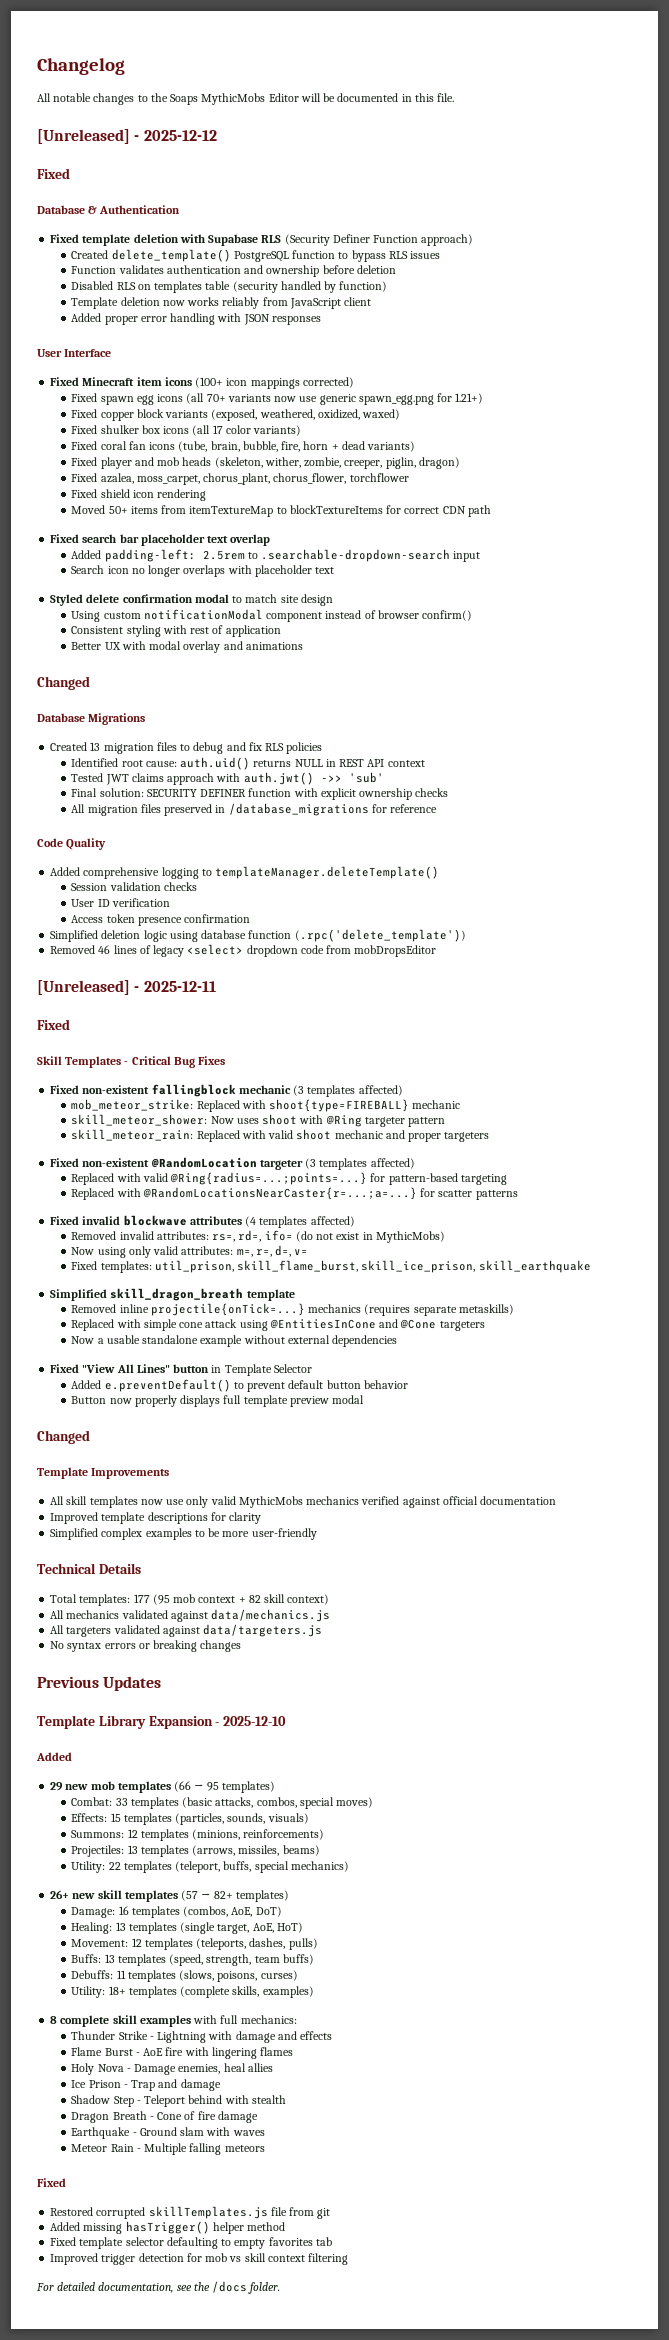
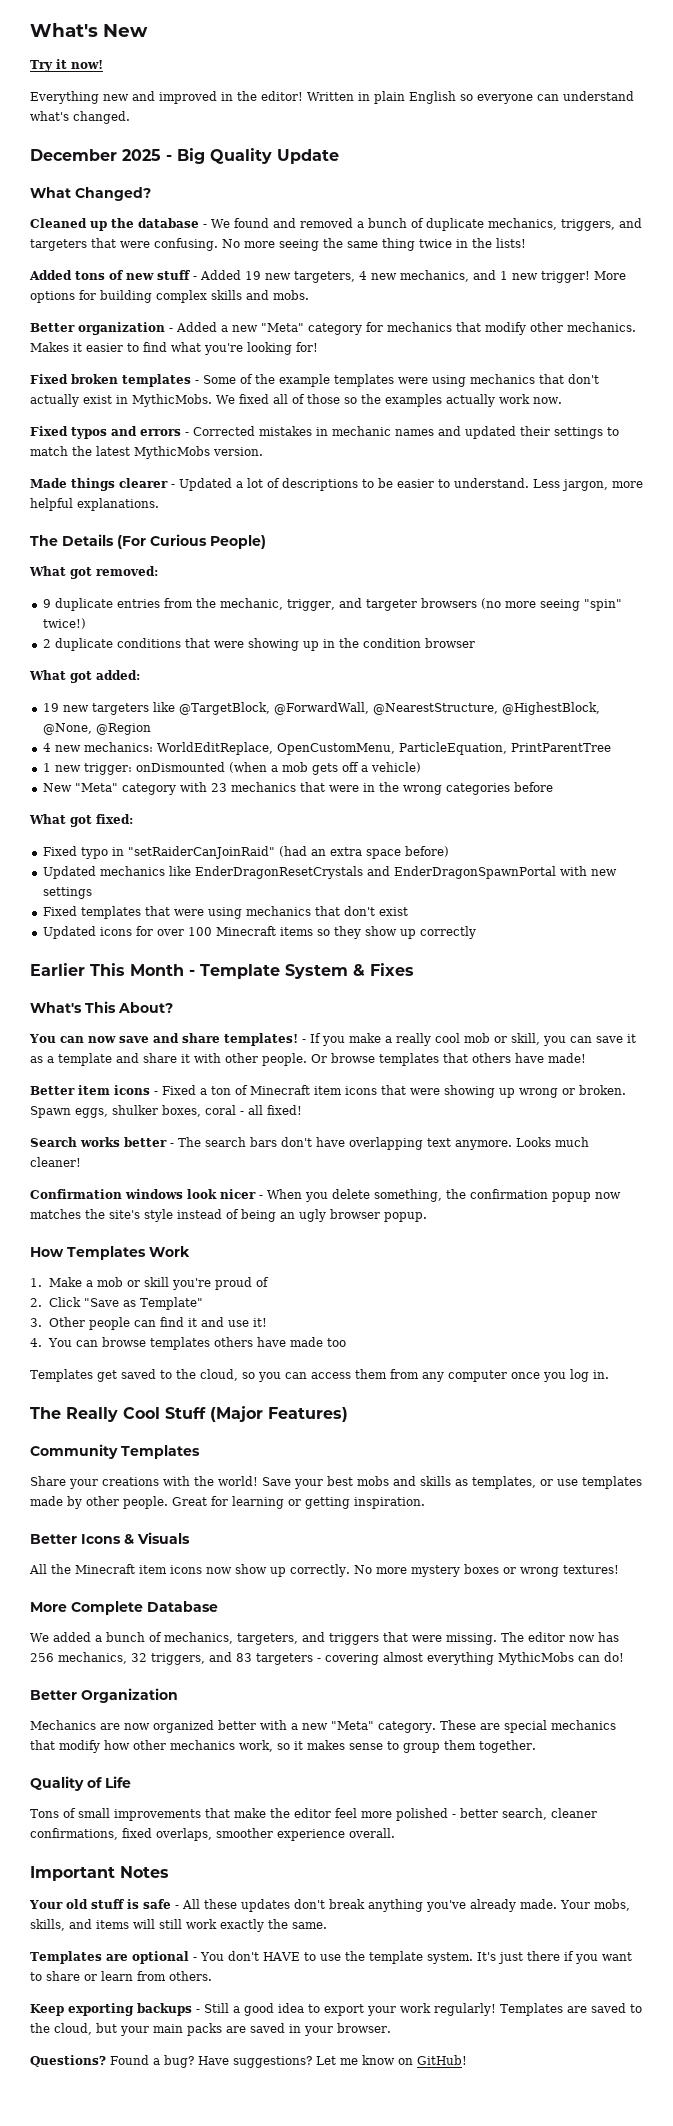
- Changelog
- All notable changes to the Soaps MythicMobs Editor will be documented in this file.
- [Unreleased] - 2025-12-12
- Fixed
- Database & Authentication
- Fixed template deletion with Supabase RLS (Security Definer Function approach)
- Created delete_template() PostgreSQL function to bypass RLS issues
- Function validates authentication and ownership before deletion
- Disabled RLS on templates table (security handled by function)
- Template deletion now works reliably from JavaScript client
- Added proper error handling with JSON responses
- User Interface
- Fixed Minecraft item icons (100+ icon mappings corrected)
- Fixed spawn egg icons (all 70+ variants now use generic spawn_egg.png for 1.21+)
- Fixed copper block variants (exposed, weathered, oxidized, waxed)
- Fixed shulker box icons (all 17 color variants)
- Fixed coral fan icons (tube, brain, bubble, fire, horn + dead variants)
- Fixed player and mob heads (skeleton, wither, zombie, creeper, piglin, dragon)
- Fixed azalea, moss_carpet, chorus_plant, chorus_flower, torchflower
- Fixed shield icon rendering
- Moved 50+ items from itemTextureMap to blockTextureItems for correct CDN path
- Fixed search bar placeholder text overlap
- Added padding-left: 2.5rem to .searchable-dropdown-search input
- Search icon no longer overlaps with placeholder text
- Styled delete confirmation modal to match site design
- Using custom notificationModal component instead of browser confirm()
- Consistent styling with rest of application
- Better UX with modal overlay and animations
- Changed
- Database Migrations
- Created 13 migration files to debug and fix RLS policies
- Identified root cause: auth.uid() returns NULL in REST API context
- Tested JWT claims approach with auth.jwt() ->> 'sub'
- Final solution: SECURITY DEFINER function with explicit ownership checks
- All migration files preserved in /database_migrations for reference
- Code Quality
- Added comprehensive logging to templateManager.deleteTemplate()
- Session validation checks
- User ID verification
- Access token presence confirmation
- Simplified deletion logic using database function (.rpc('delete_template'))
- Removed 46 lines of legacy <select> dropdown code from mobDropsEditor
- [Unreleased] - 2025-12-11
- Fixed
- Skill Templates - Critical Bug Fixes
- Fixed non-existent fallingblock mechanic (3 templates affected)
- mob_meteor_strike: Replaced with shoot{type=FIREBALL} mechanic
- skill_meteor_shower: Now uses shoot with @Ring targeter pattern
- skill_meteor_rain: Replaced with valid shoot mechanic and proper targeters
- Fixed non-existent @RandomLocation targeter (3 templates affected)
- Replaced with valid @Ring{radius=...;points=...} for pattern-based targeting
- Replaced with @RandomLocationsNearCaster{r=...;a=...} for scatter patterns
- Fixed invalid blockwave attributes (4 templates affected)
- Removed invalid attributes: rs=, rd=, ifo= (do not exist in MythicMobs)
- Now using only valid attributes: m=, r=, d=, v=
- Fixed templates: util_prison, skill_flame_burst, skill_ice_prison, skill_earthquake
- Simplified skill_dragon_breath template
- Removed inline projectile{onTick=...} mechanics (requires separate metaskills)
- Replaced with simple cone attack using @EntitiesInCone and @Cone targeters
- Now a usable standalone example without external dependencies
- Fixed "View All Lines" button in Template Selector
- Added e.preventDefault() to prevent default button behavior
- Button now properly displays full template preview modal
- Changed
- Template Improvements
- All skill templates now use only valid MythicMobs mechanics verified against official documentation
- Improved template descriptions for clarity
- Simplified complex examples to be more user-friendly
- Technical Details
- Total templates: 177 (95 mob context + 82 skill context)
- All mechanics validated against data/mechanics.js
- All targeters validated against data/targeters.js
- No syntax errors or breaking changes
- Previous Updates
- Template Library Expansion - 2025-12-10
- Added
- 29 new mob templates (66 → 95 templates)
- Combat: 33 templates (basic attacks, combos, special moves)
- Effects: 15 templates (particles, sounds, visuals)
- Summons: 12 templates (minions, reinforcements)
- Projectiles: 13 templates (arrows, missiles, beams)
- Utility: 22 templates (teleport, buffs, special mechanics)
- 26+ new skill templates (57 → 82+ templates)
- Damage: 16 templates (combos, AoE, DoT)
- Healing: 13 templates (single target, AoE, HoT)
- Movement: 12 templates (teleports, dashes, pulls)
- Buffs: 13 templates (speed, strength, team buffs)
- Debuffs: 11 templates (slows, poisons, curses)
- Utility: 18+ templates (complete skills, examples)
- 8 complete skill examples with full mechanics:
- Thunder Strike - Lightning with damage and effects
- Flame Burst - AoE fire with lingering flames
- Holy Nova - Damage enemies, heal allies
- Ice Prison - Trap and damage
- Shadow Step - Teleport behind with stealth
- Dragon Breath - Cone of fire damage
- Earthquake - Ground slam with waves
- Meteor Rain - Multiple falling meteors
- Fixed
- Restored corrupted skillTemplates.js file from git
- Added missing hasTrigger() helper method
- Fixed template selector defaulting to empty favorites tab
- Improved trigger detection for mob vs skill context filtering
- For detailed documentation, see the /docs folder.
+ What's New
+ Try it now!
+ Everything new and improved in the editor! Written in plain English so everyone can understand what's changed.
+ December 2025 - Big Quality Update
+ What Changed?
+ Cleaned up the database - We found and removed a bunch of duplicate mechanics, triggers, and targeters that were confusing. No more seeing the same thing twice in the lists!
+ Added tons of new stuff - Added 19 new targeters, 4 new mechanics, and 1 new trigger! More options for building complex skills and mobs.
+ Better organization - Added a new "Meta" category for mechanics that modify other mechanics. Makes it easier to find what you're looking for!
+ Fixed broken templates - Some of the example templates were using mechanics that don't actually exist in MythicMobs. We fixed all of those so the examples actually work now.
+ Fixed typos and errors - Corrected mistakes in mechanic names and updated their settings to match the latest MythicMobs version.
+ Made things clearer - Updated a lot of descriptions to be easier to understand. Less jargon, more helpful explanations.
+ The Details (For Curious People)
+ What got removed:
+ 9 duplicate entries from the mechanic, trigger, and targeter browsers (no more seeing "spin" twice!)
+ 2 duplicate conditions that were showing up in the condition browser
+ What got added:
+ 19 new targeters like @TargetBlock, @ForwardWall, @NearestStructure, @HighestBlock, @None, @Region
+ 4 new mechanics: WorldEditReplace, OpenCustomMenu, ParticleEquation, PrintParentTree
+ 1 new trigger: onDismounted (when a mob gets off a vehicle)
+ New "Meta" category with 23 mechanics that were in the wrong categories before
+ What got fixed:
+ Fixed typo in "setRaiderCanJoinRaid" (had an extra space before)
+ Updated mechanics like EnderDragonResetCrystals and EnderDragonSpawnPortal with new settings
+ Fixed templates that were using mechanics that don't exist
+ Updated icons for over 100 Minecraft items so they show up correctly
+ Earlier This Month - Template System & Fixes
+ What's This About?
+ You can now save and share templates! - If you make a really cool mob or skill, you can save it as a template and share it with other people. Or browse templates that others have made!
+ Better item icons - Fixed a ton of Minecraft item icons that were showing up wrong or broken. Spawn eggs, shulker boxes, coral - all fixed!
+ Search works better - The search bars don't have overlapping text anymore. Looks much cleaner!
+ Confirmation windows look nicer - When you delete something, the confirmation popup now matches the site's style instead of being an ugly browser popup.
+ How Templates Work
+ 1. Make a mob or skill you're proud of
+ 2. Click "Save as Template"
+ 3. Other people can find it and use it!
+ 4. You can browse templates others have made too
+ Templates get saved to the cloud, so you can access them from any computer once you log in.
+ The Really Cool Stuff (Major Features)
+ Community Templates
+ Share your creations with the world! Save your best mobs and skills as templates, or use templates made by other people. Great for learning or getting inspiration.
+ Better Icons & Visuals
+ All the Minecraft item icons now show up correctly. No more mystery boxes or wrong textures!
+ More Complete Database
+ We added a bunch of mechanics, targeters, and triggers that were missing. The editor now has 256 mechanics, 32 triggers, and 83 targeters - covering almost everything MythicMobs can do!
+ Better Organization
+ Mechanics are now organized better with a new "Meta" category. These are special mechanics that modify how other mechanics work, so it makes sense to group them together.
+ Quality of Life
+ Tons of small improvements that make the editor feel more polished - better search, cleaner confirmations, fixed overlaps, smoother experience overall.
+ Important Notes
+ Your old stuff is safe - All these updates don't break anything you've already made. Your mobs, skills, and items will still work exactly the same.
+ Templates are optional - You don't HAVE to use the template system. It's just there if you want to share or learn from others.
+ Keep exporting backups - Still a good idea to export your work regularly! Templates are saved to the cloud, but your main packs are saved in your browser.
+ Questions? Found a bug? Have suggestions? Let me know on GitHub!

